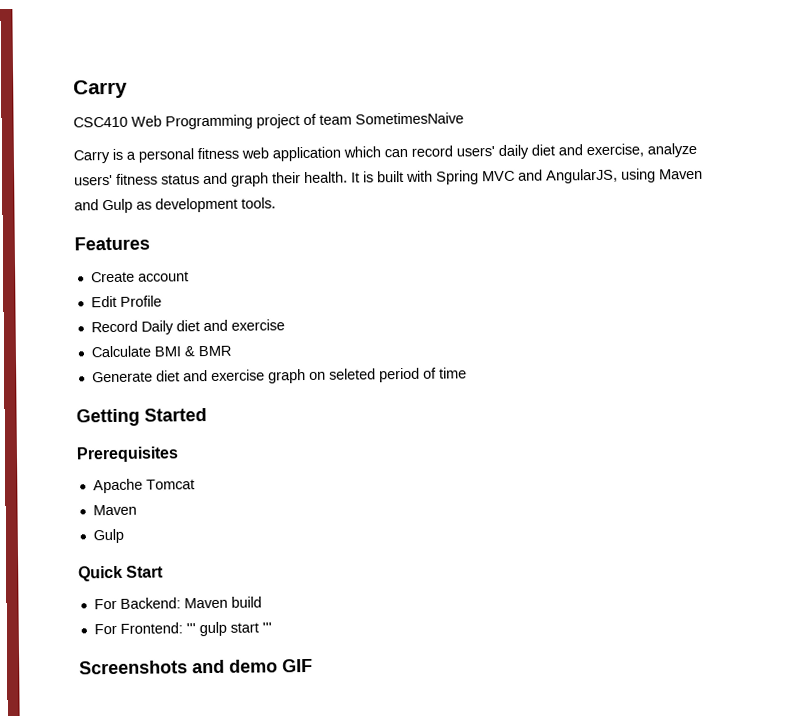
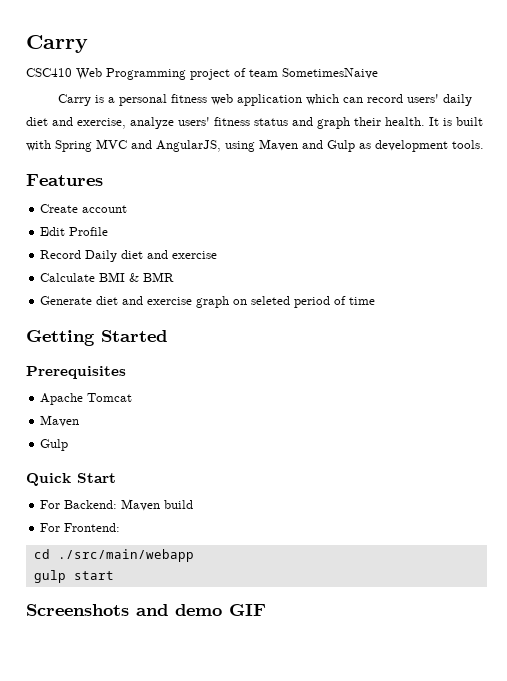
- For Frontend: ''' gulp start '''
+ For Frontend:
+ cd ./src/main/webapp
+ gulp start

